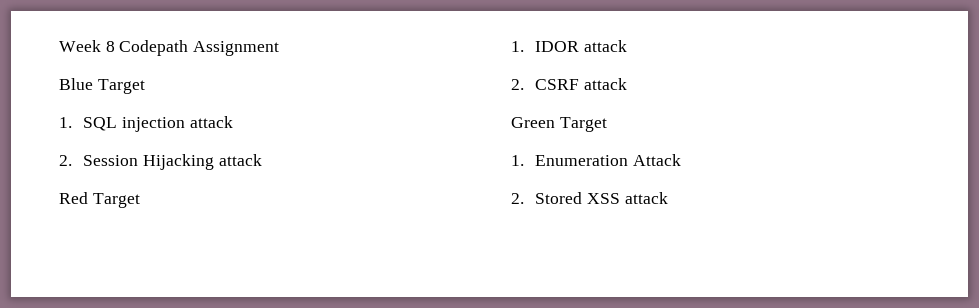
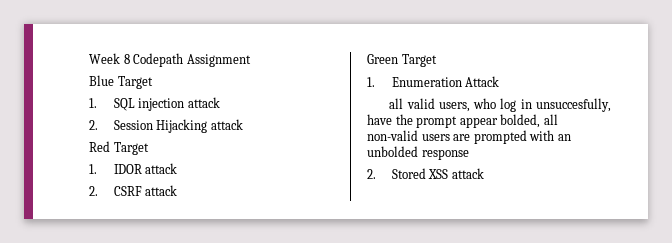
+ all valid users, who log in unsuccesfully, have the prompt appear bolded, all non-valid users are prompted with an unbolded response

